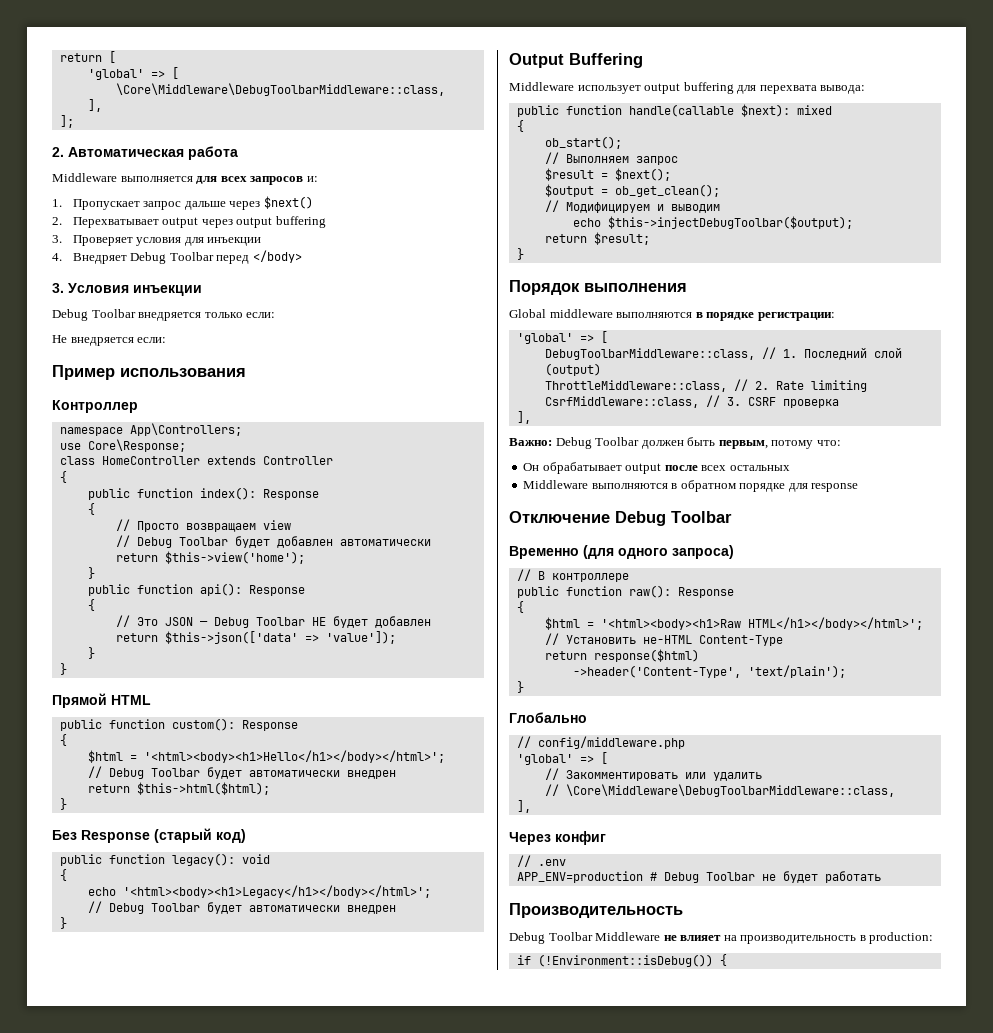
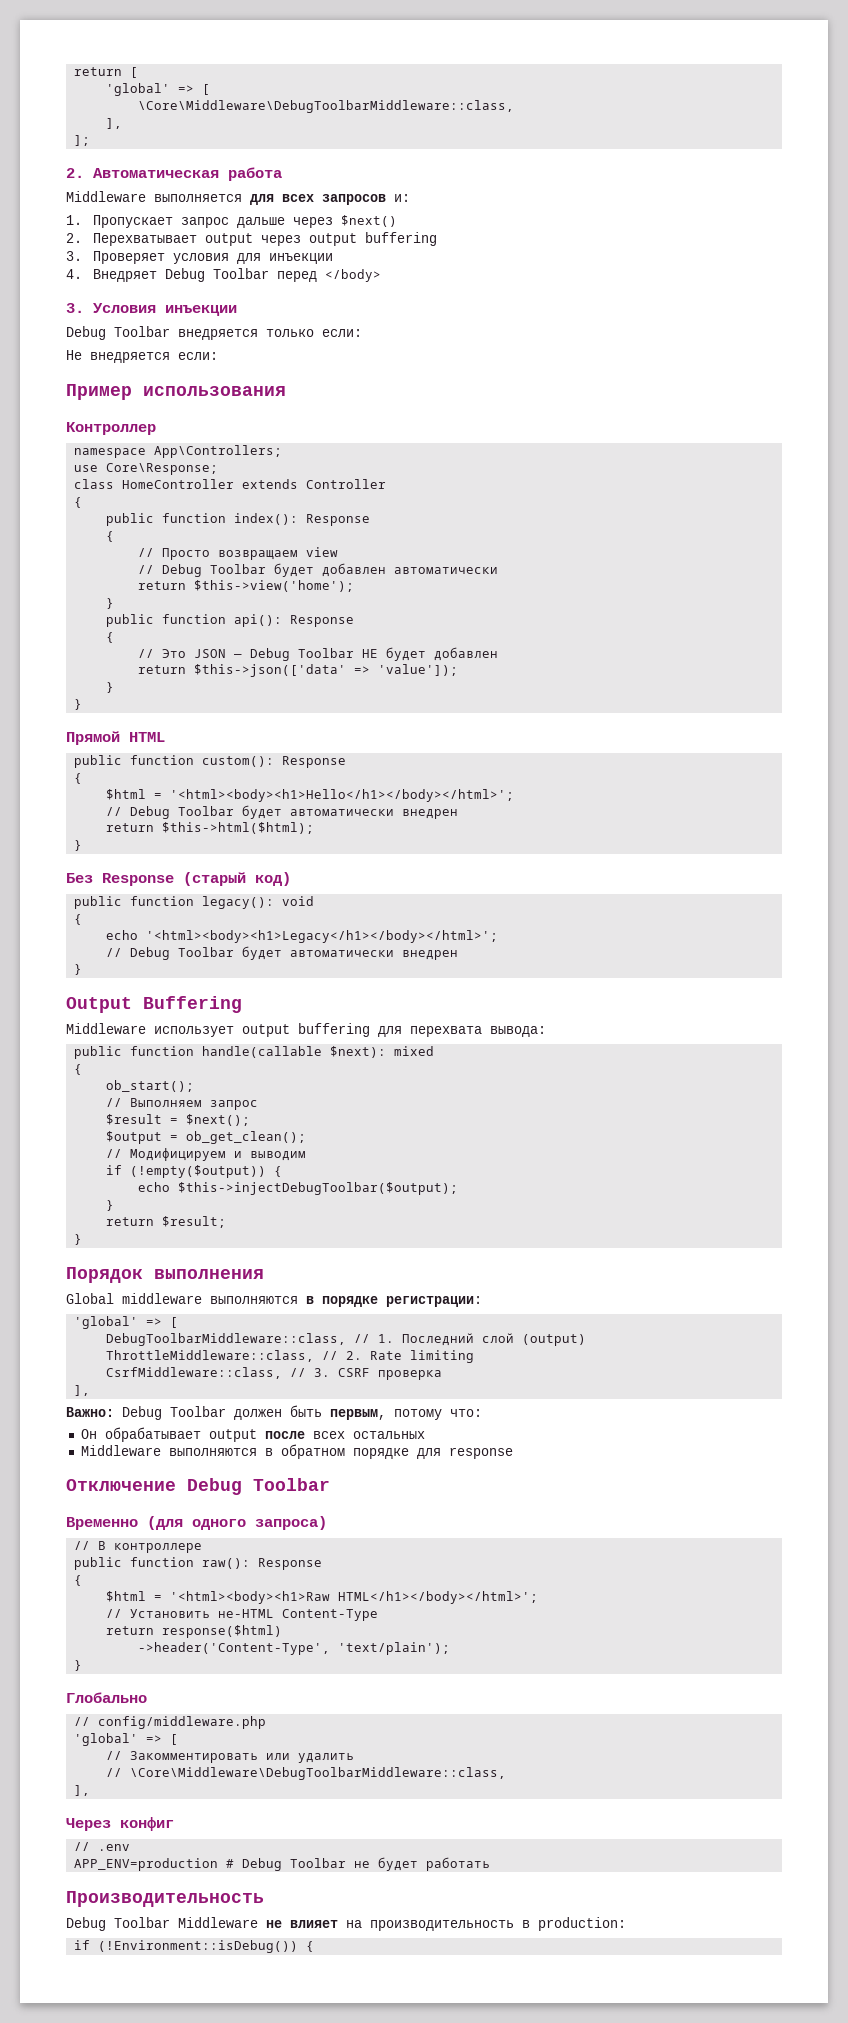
+ if (!empty($output)) {
  echo $this->injectDebugToolbar($output);
+ }

